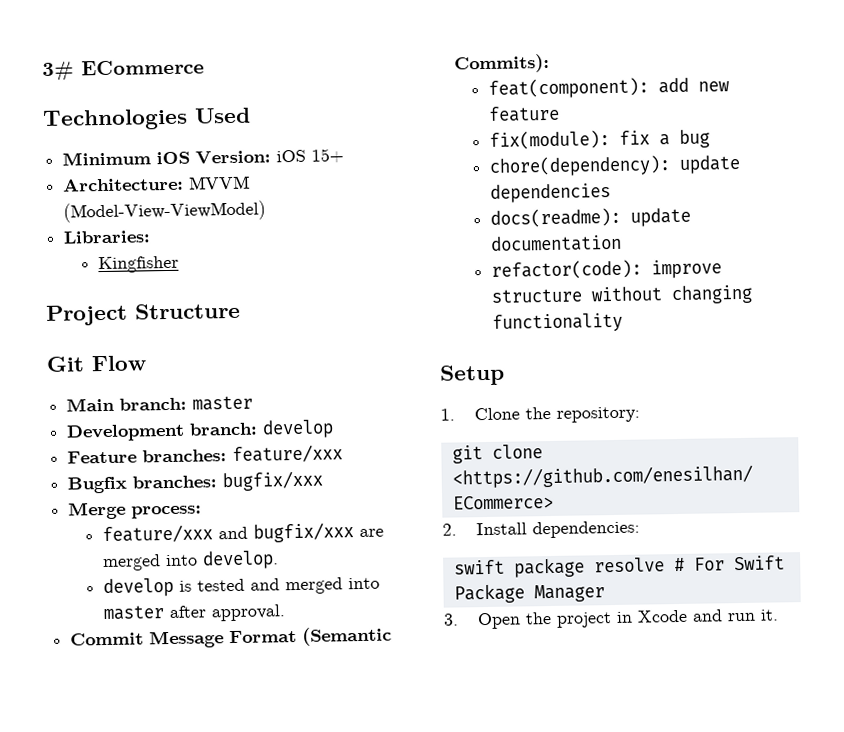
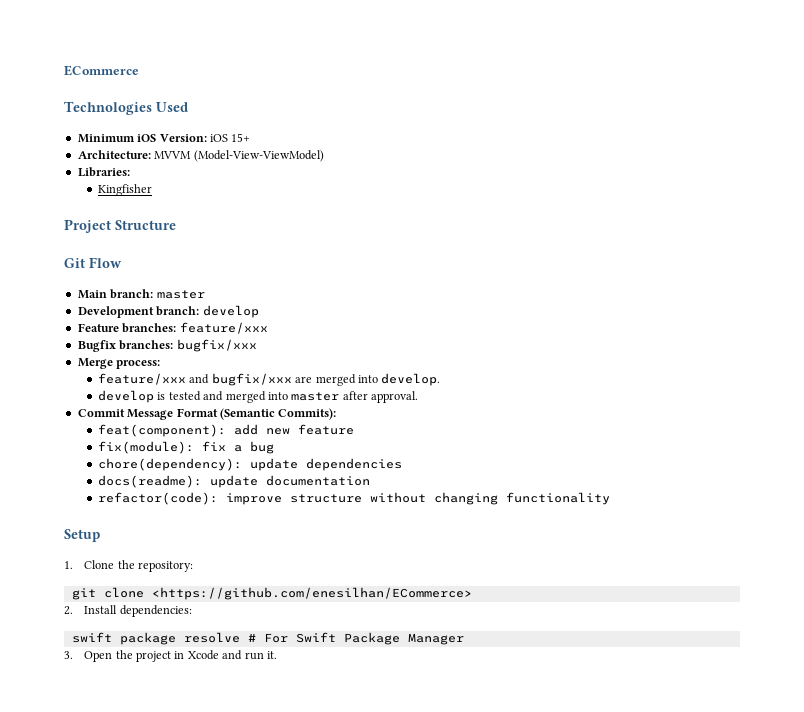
- 3# ECommerce
+ ECommerce

